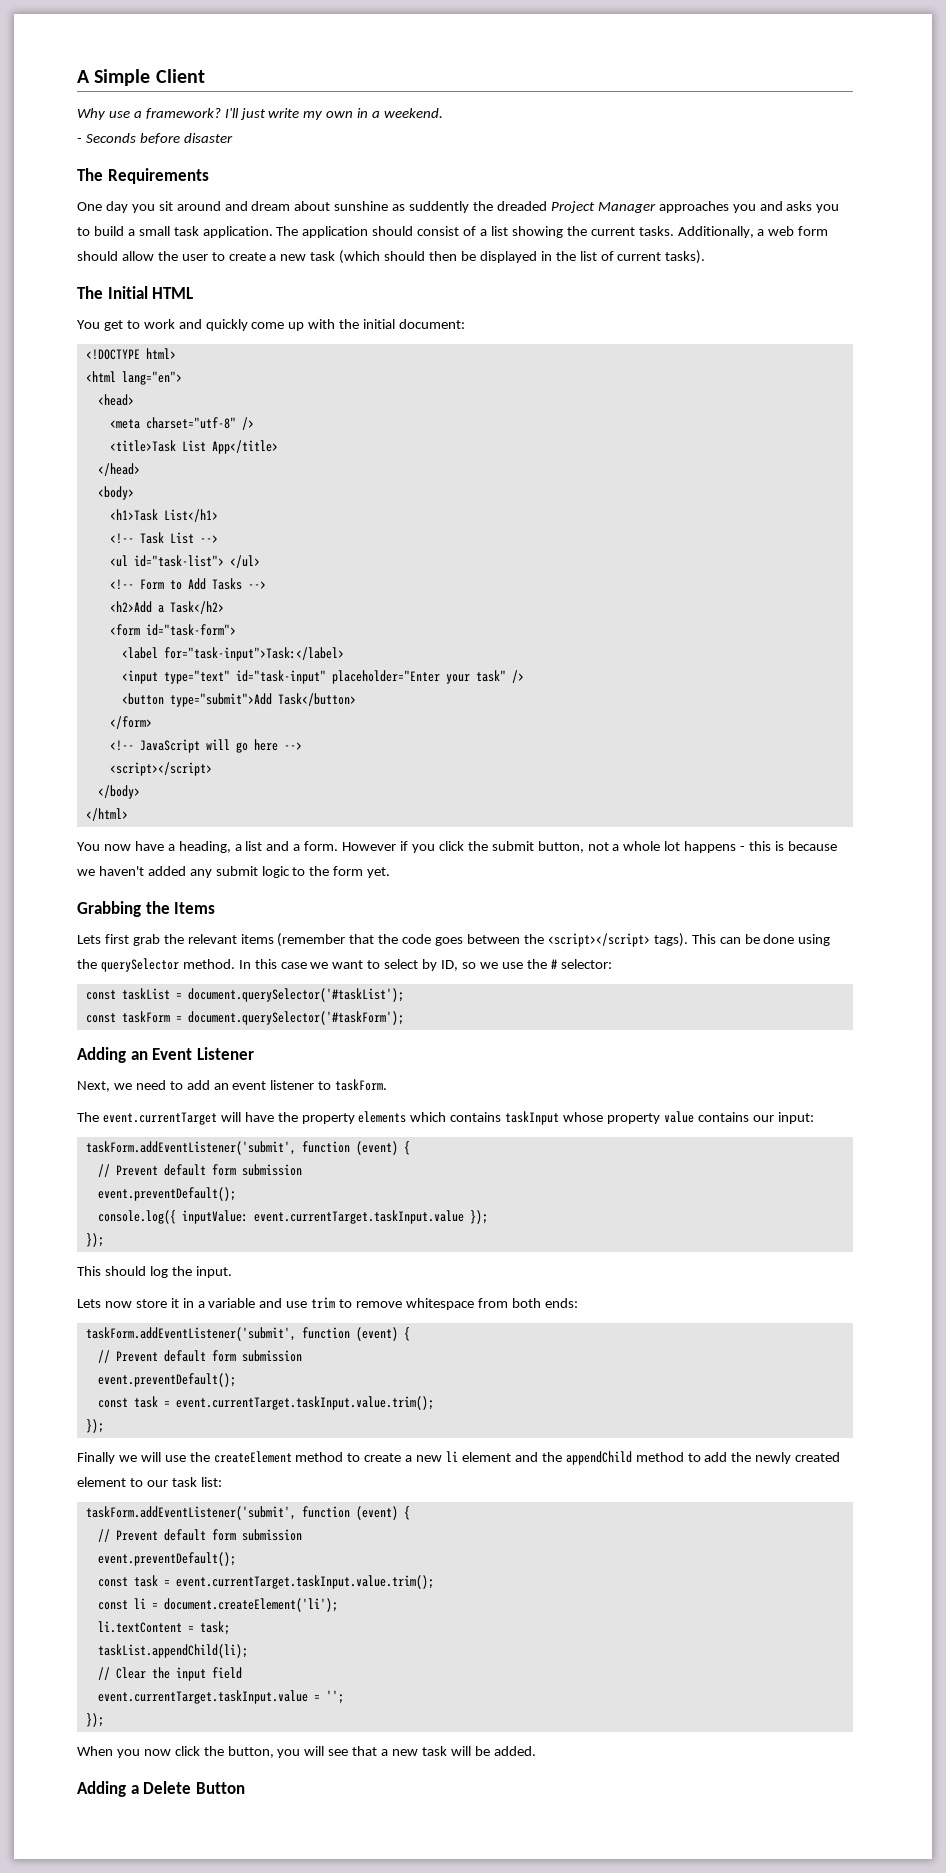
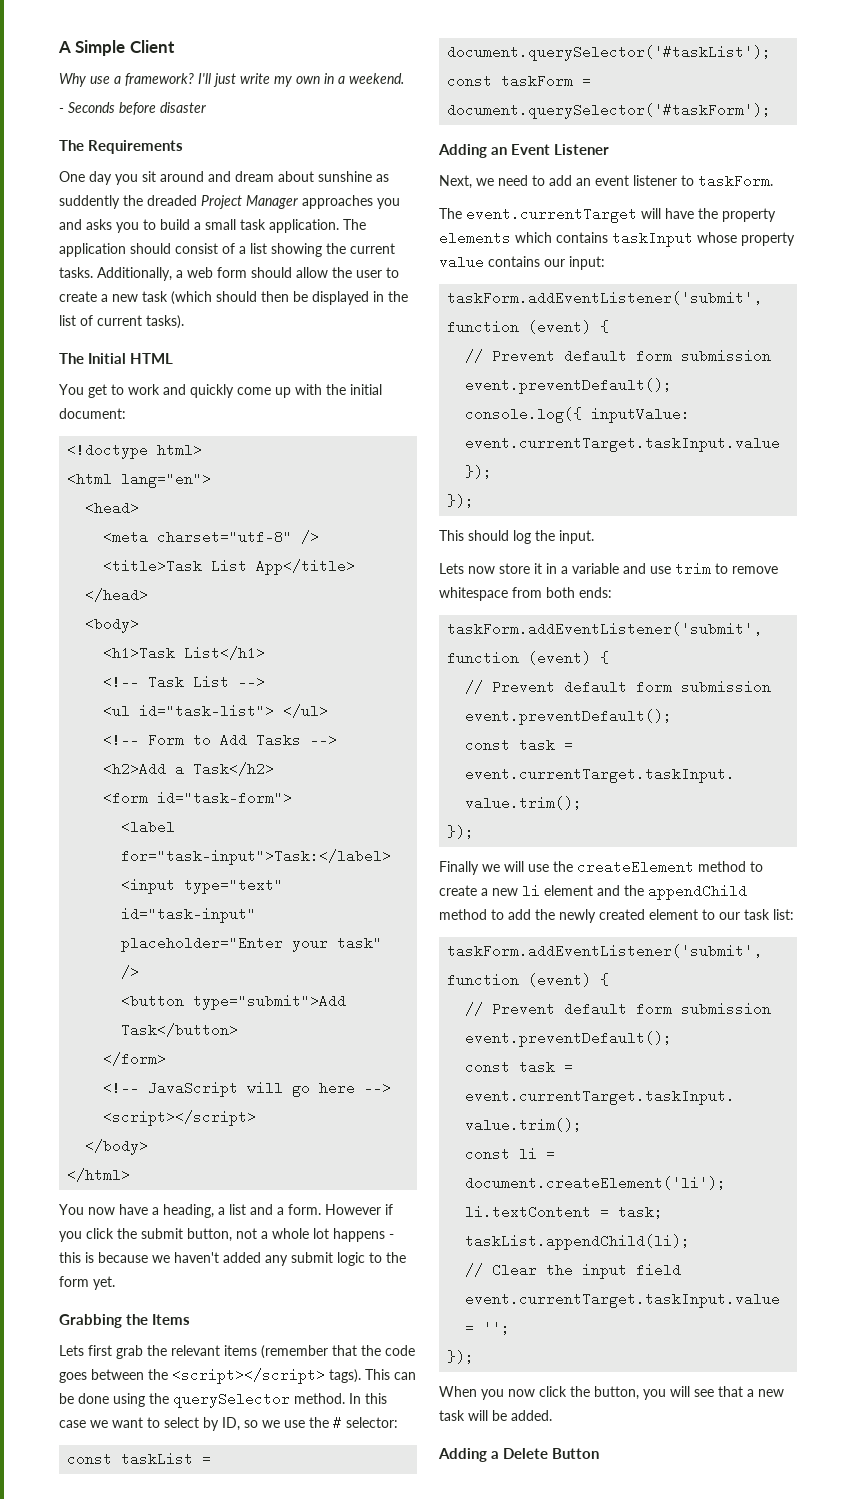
- <!DOCTYPE html>
+ <!doctype html>

